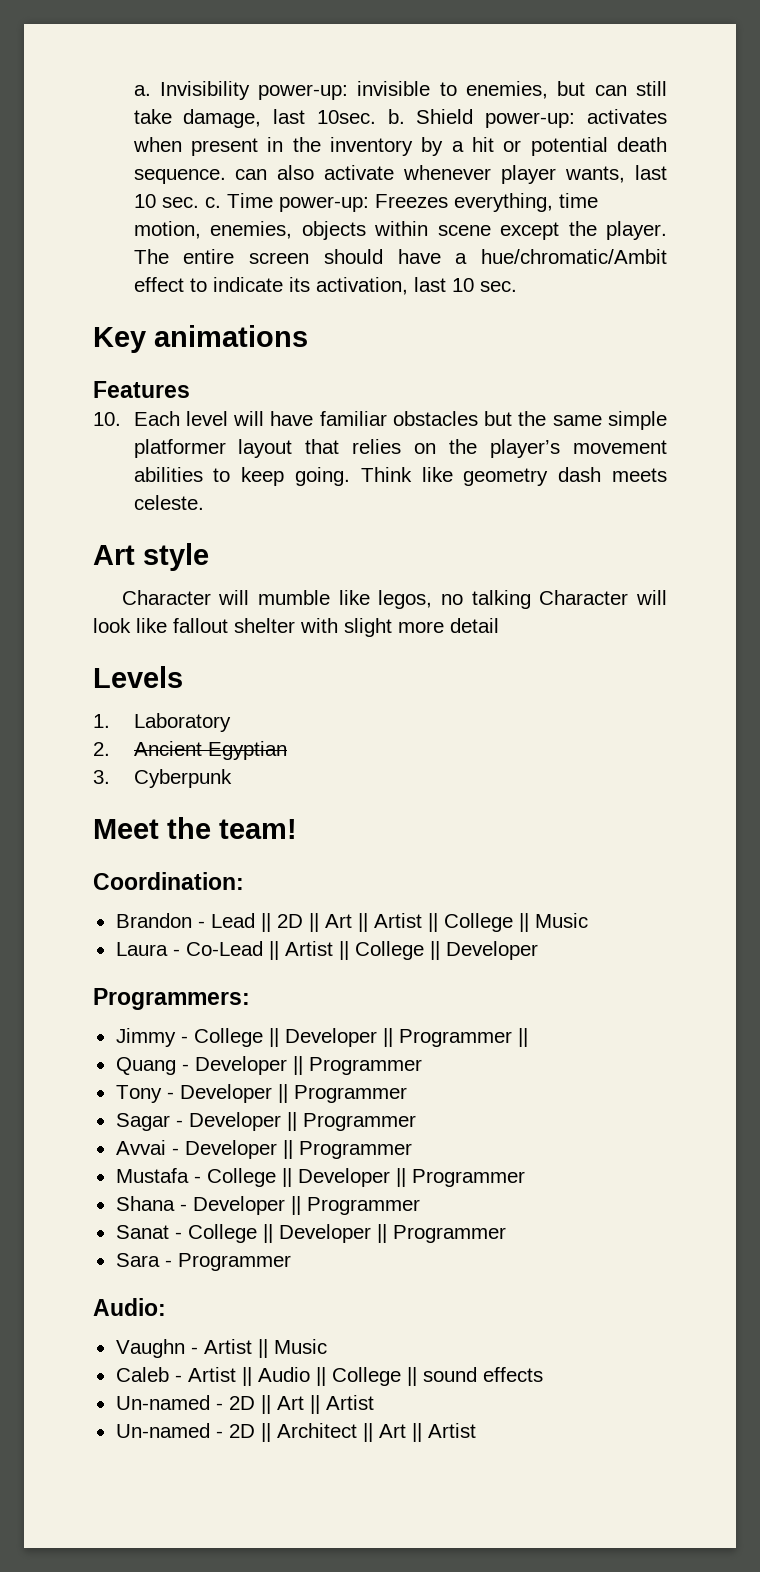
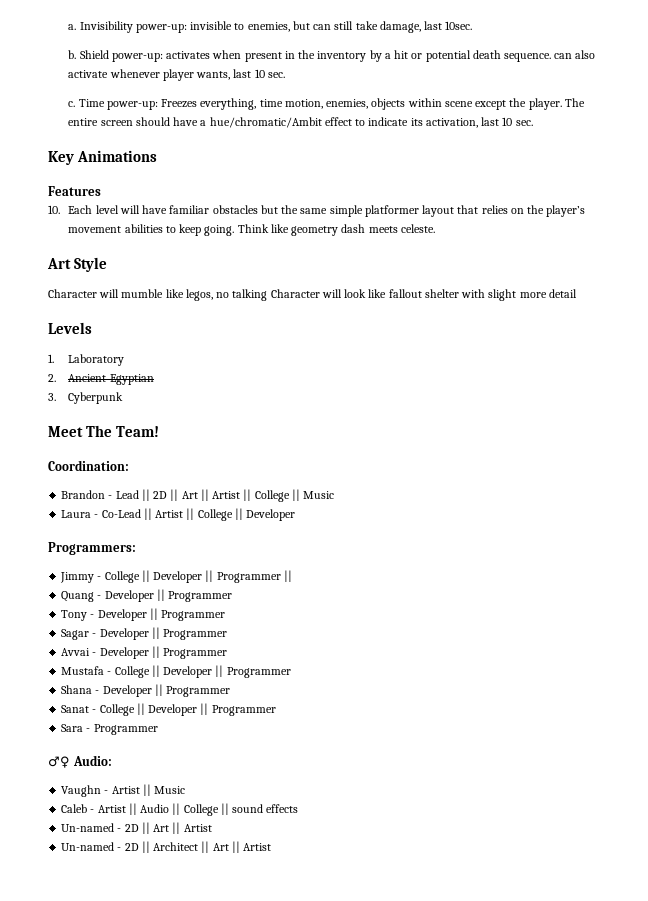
- Invisibility power-up: invisible to enemies, but can still take damage, last 10sec. b.
+ Invisibility power-up: invisible to enemies, but can still take damage, last 10sec.
+ b.
- Shield power-up: activates when present in the inventory by a hit or potential death sequence. can also activate whenever player wants, last 10 sec. c.
+ Shield power-up: activates when present in the inventory by a hit or potential death sequence. can also activate whenever player wants, last 10 sec.
+ c.
- Key animations
+ Key Animations
- Art style
+ Art Style
- Meet the team!
+ Meet The Team!
- Audio:
+ ♂♀ Audio:

